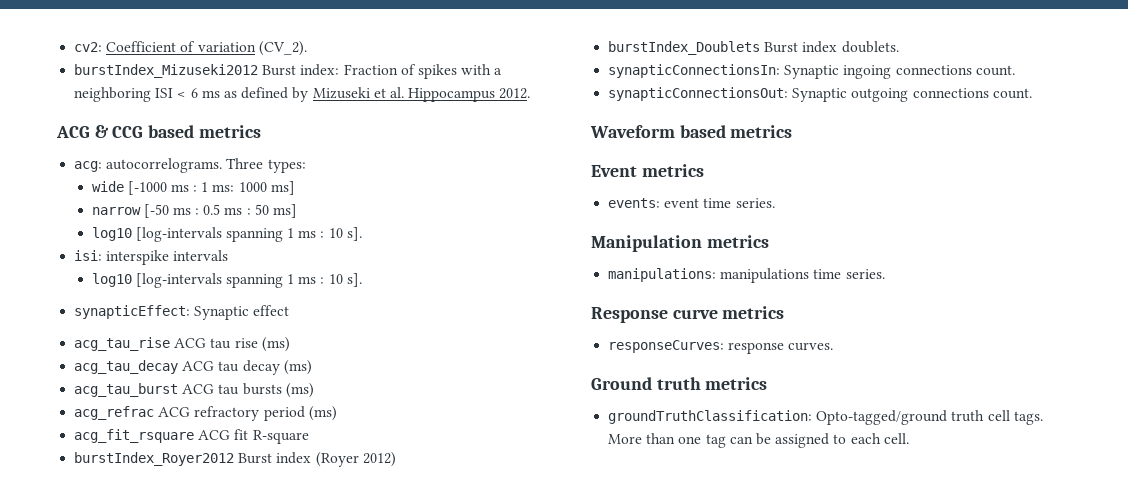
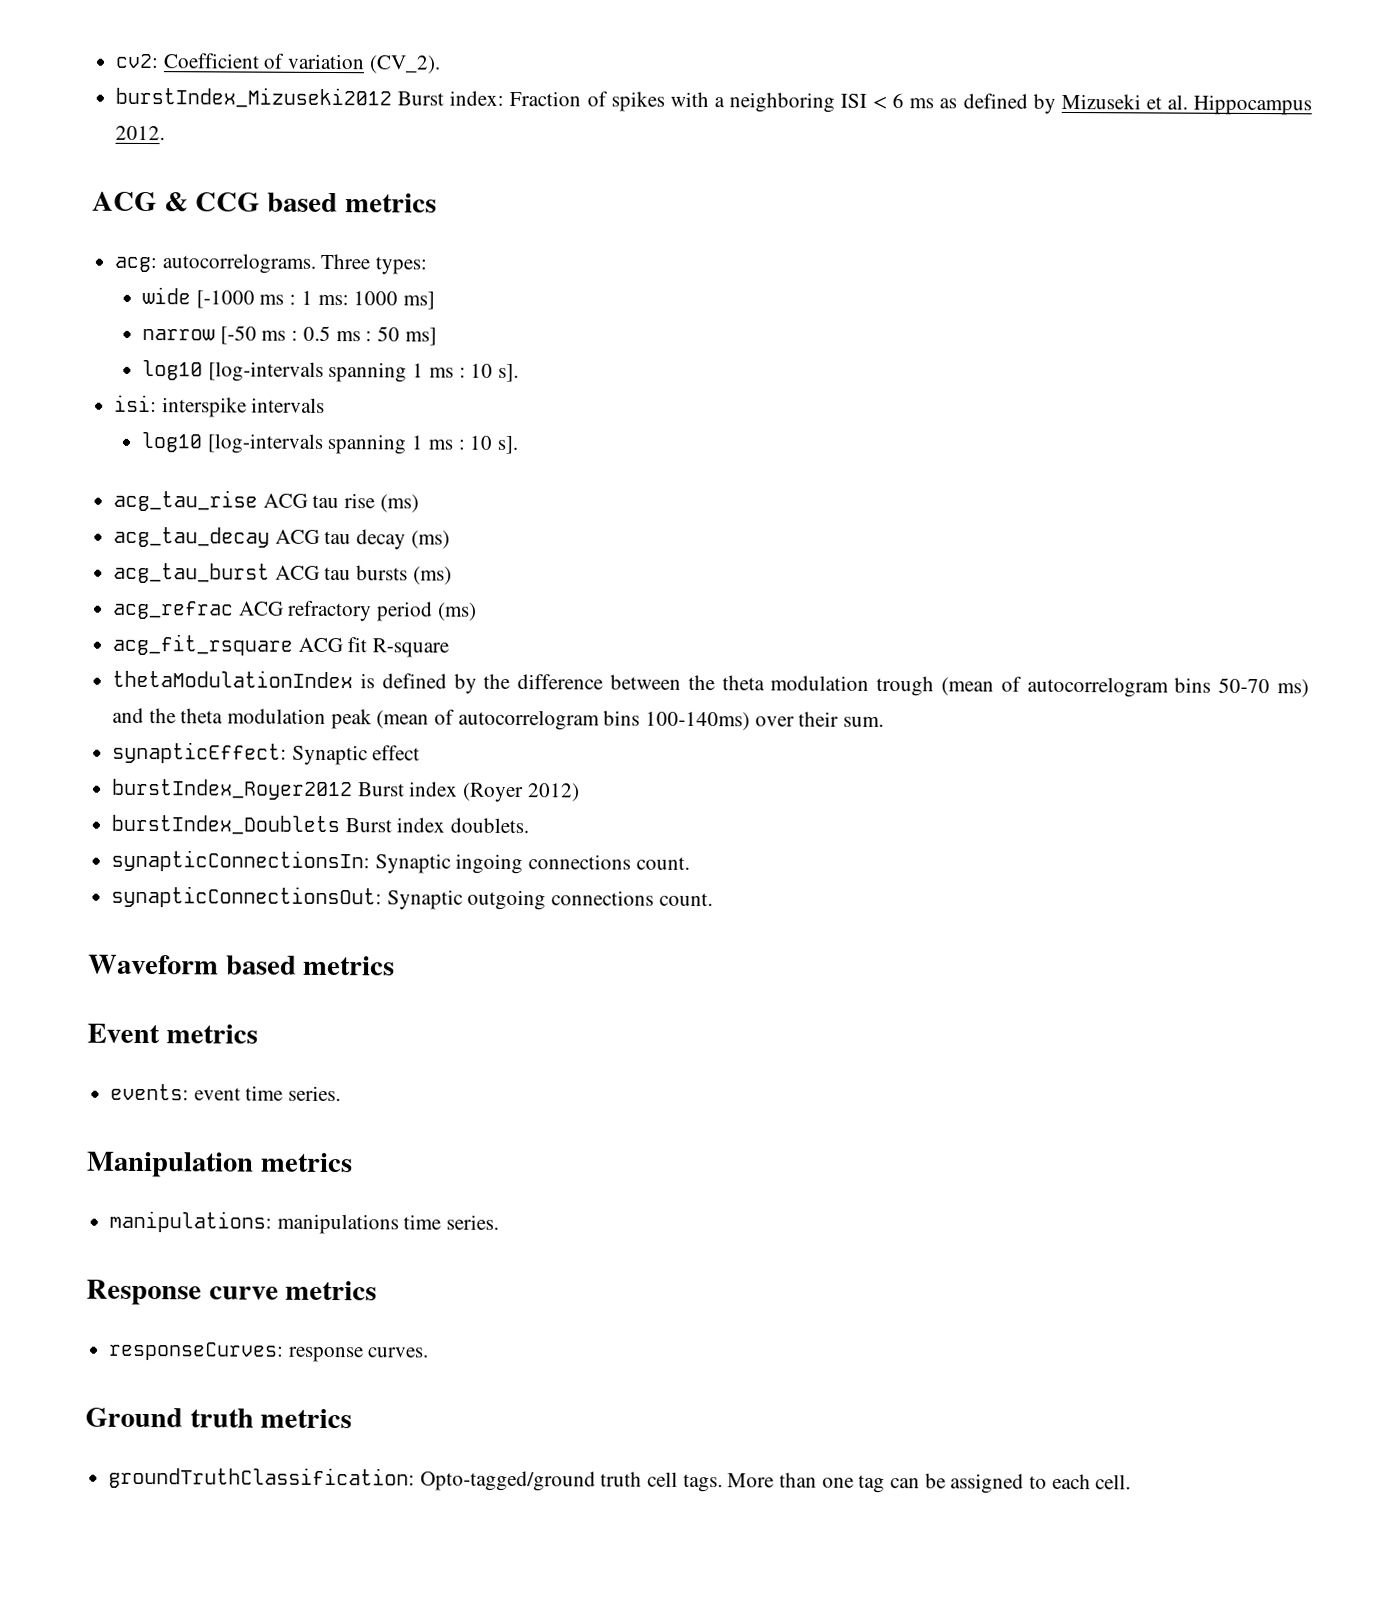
- synapticEffect: Synaptic effect
+ thetaModulationIndex is defined by the difference between the theta modulation trough (mean of autocorrelogram bins 50-70 ms) and the theta modulation peak (mean of autocorrelogram bins 100-140ms) over their sum.
+ synapticEffect: Synaptic effect

